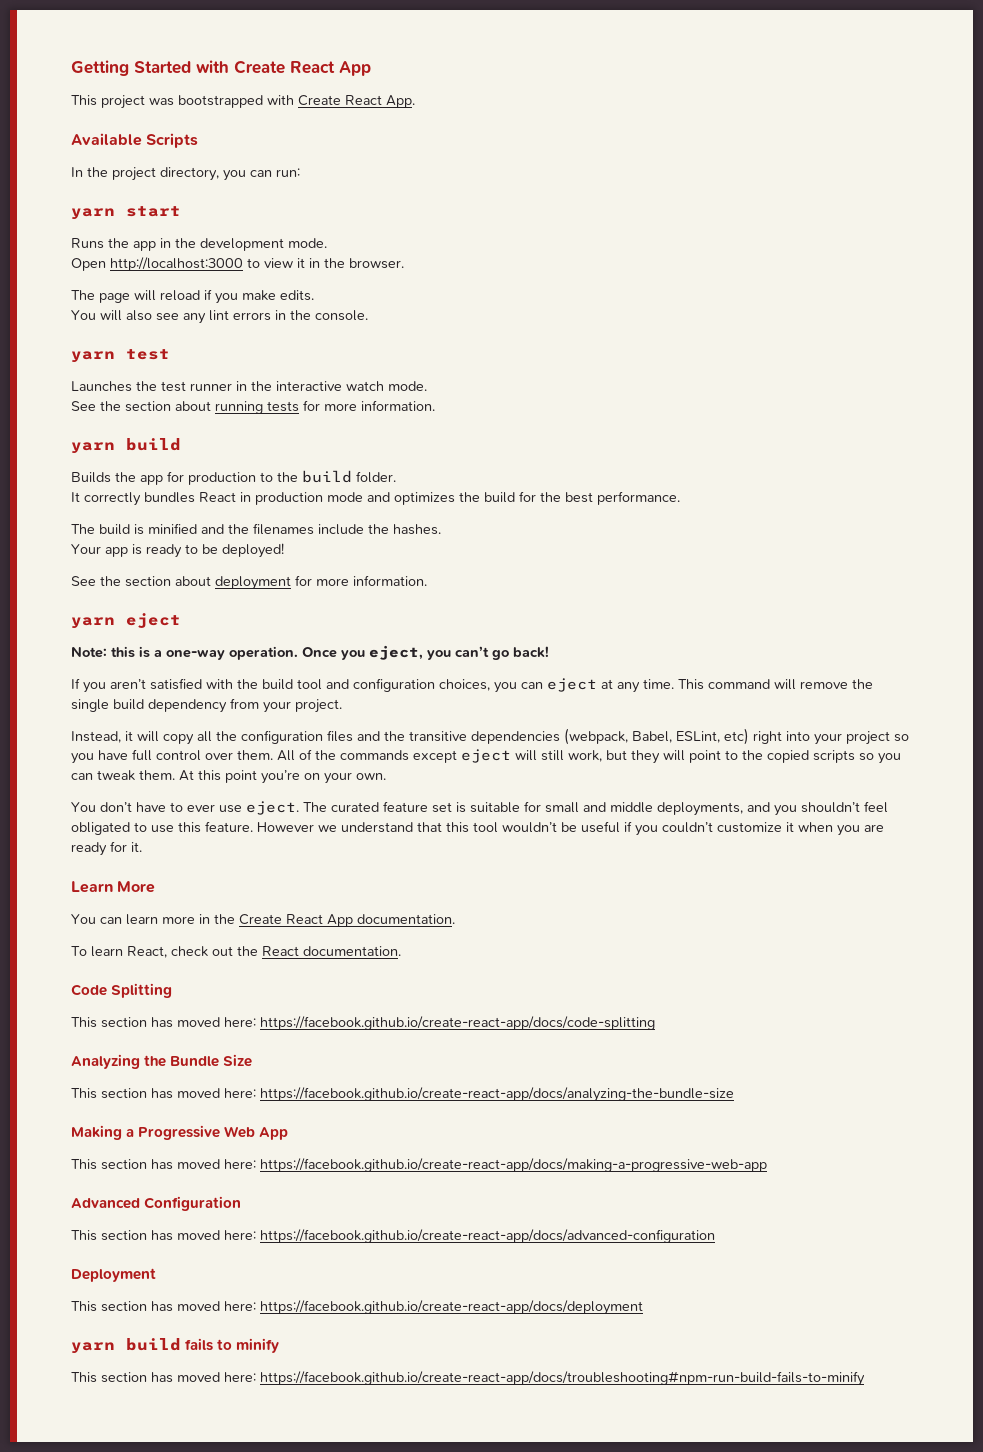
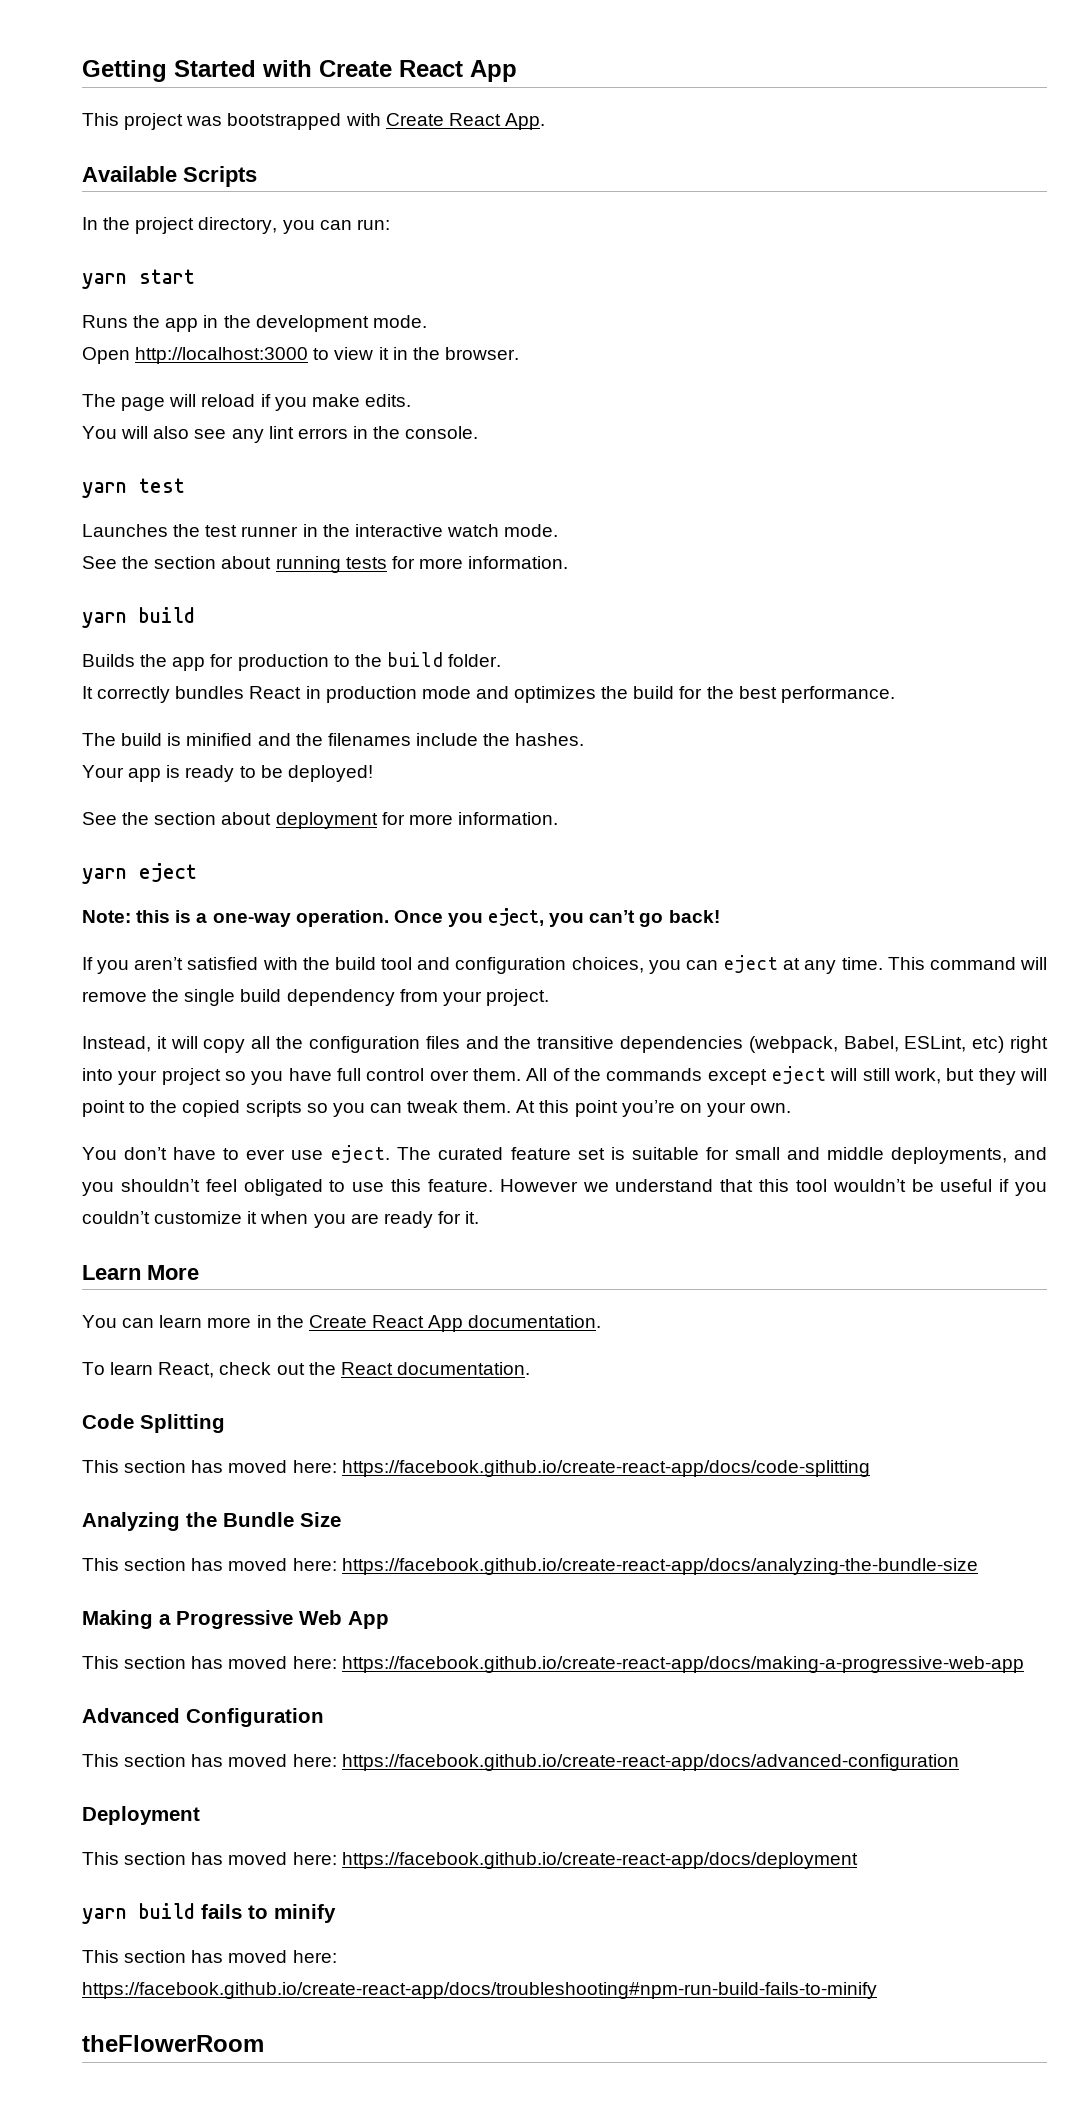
+ theFlowerRoom

